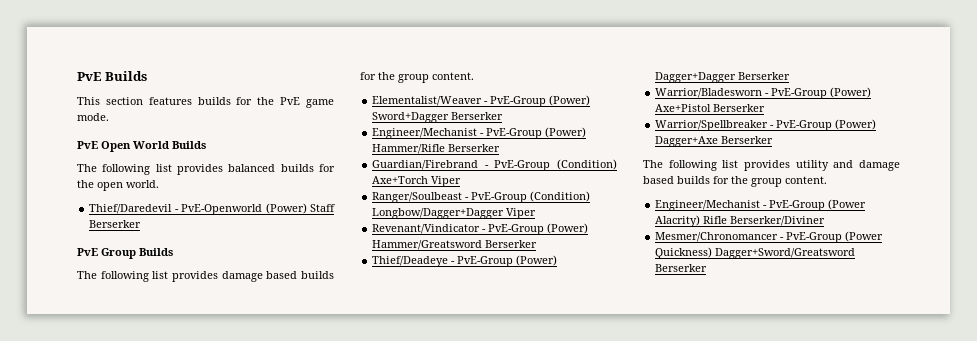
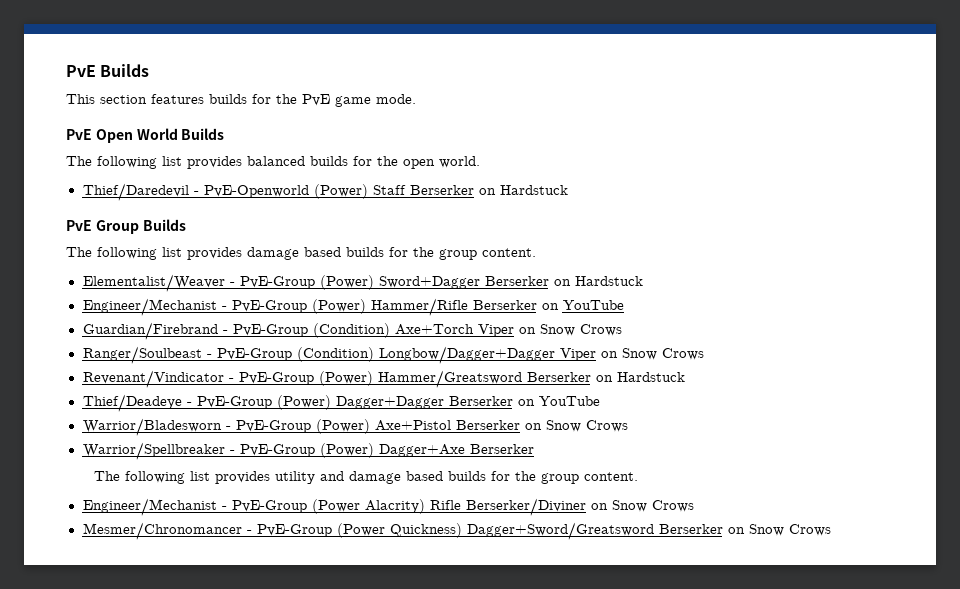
- Thief/Daredevil - PvE-Openworld (Power) Staff Berserker
+ Thief/Daredevil - PvE-Openworld (Power) Staff Berserker on Hardstuck
- Elementalist/Weaver - PvE-Group (Power) Sword+Dagger Berserker
+ Elementalist/Weaver - PvE-Group (Power) Sword+Dagger Berserker on Hardstuck
- Engineer/Mechanist - PvE-Group (Power) Hammer/Rifle Berserker
+ Engineer/Mechanist - PvE-Group (Power) Hammer/Rifle Berserker on YouTube
- Guardian/Firebrand - PvE-Group (Condition) Axe+Torch Viper
+ Guardian/Firebrand - PvE-Group (Condition) Axe+Torch Viper on Snow Crows
- Ranger/Soulbeast - PvE-Group (Condition) Longbow/Dagger+Dagger Viper
+ Ranger/Soulbeast - PvE-Group (Condition) Longbow/Dagger+Dagger Viper on Snow Crows
- Revenant/Vindicator - PvE-Group (Power) Hammer/Greatsword Berserker
+ Revenant/Vindicator - PvE-Group (Power) Hammer/Greatsword Berserker on Hardstuck
- Thief/Deadeye - PvE-Group (Power) Dagger+Dagger Berserker
+ Thief/Deadeye - PvE-Group (Power) Dagger+Dagger Berserker on YouTube
- Warrior/Bladesworn - PvE-Group (Power) Axe+Pistol Berserker
+ Warrior/Bladesworn - PvE-Group (Power) Axe+Pistol Berserker on Snow Crows
- Engineer/Mechanist - PvE-Group (Power Alacrity) Rifle Berserker/Diviner
+ Engineer/Mechanist - PvE-Group (Power Alacrity) Rifle Berserker/Diviner on Snow Crows
- Mesmer/Chronomancer - PvE-Group (Power Quickness) Dagger+Sword/Greatsword Berserker
+ Mesmer/Chronomancer - PvE-Group (Power Quickness) Dagger+Sword/Greatsword Berserker on Snow Crows

